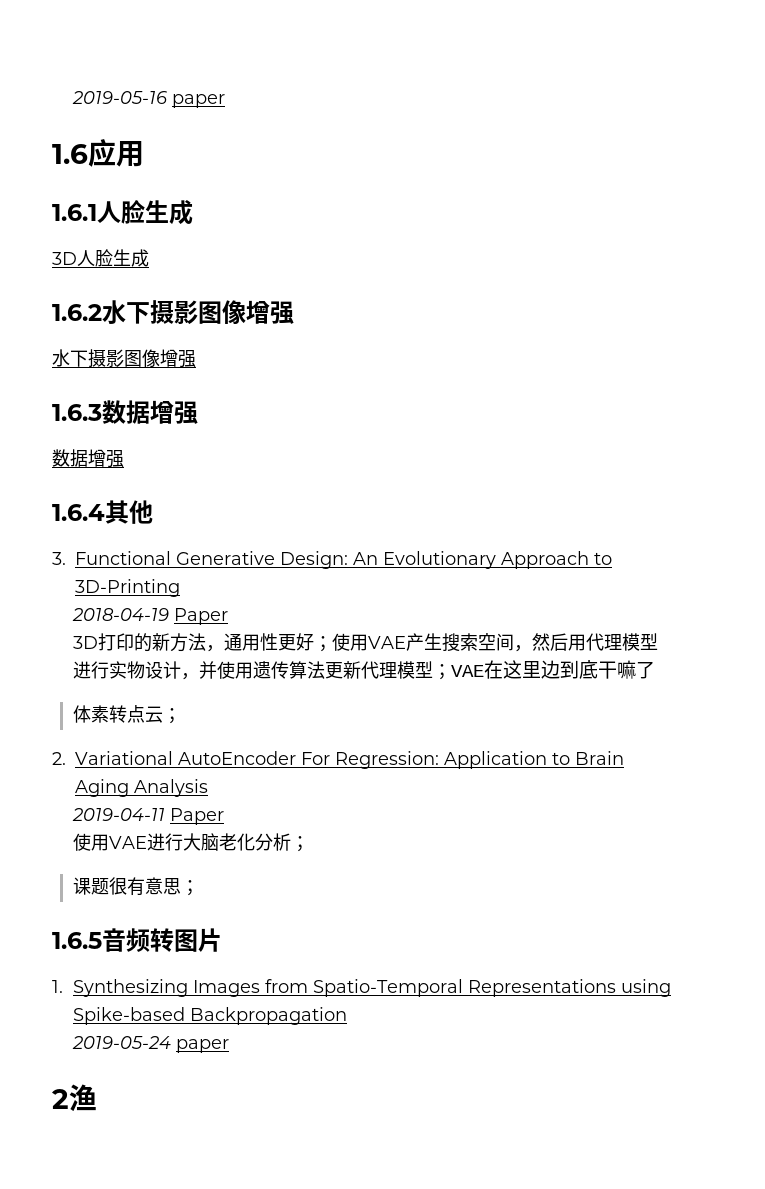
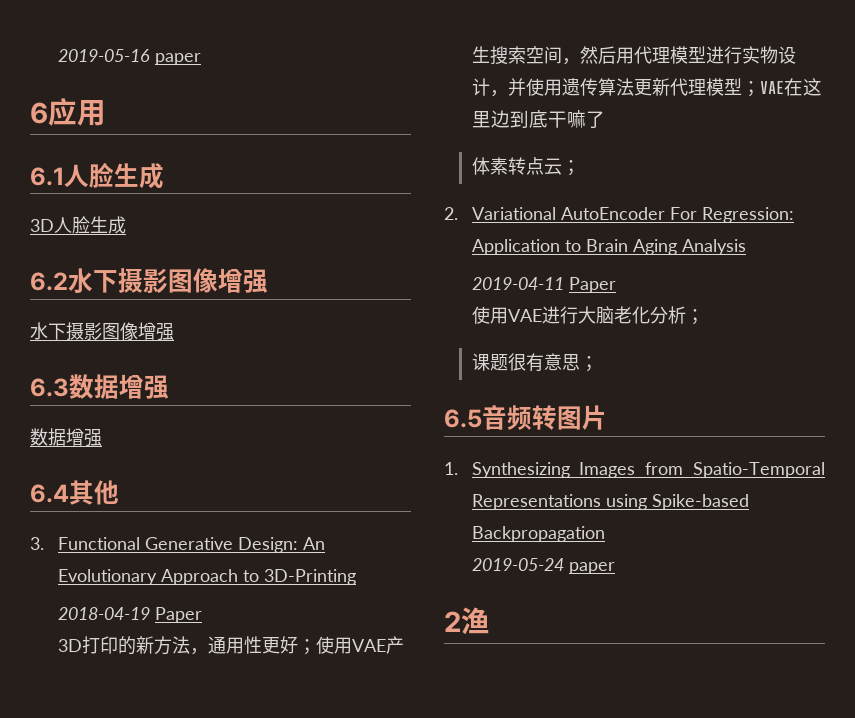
- 1.6应用
+ 6应用
- 1.6.1人脸生成
+ 6.1人脸生成
- 1.6.2水下摄影图像增强
+ 6.2水下摄影图像增强
- 1.6.3数据增强
+ 6.3数据增强
- 1.6.4其他
+ 6.4其他
- 1.6.5音频转图片
+ 6.5音频转图片

